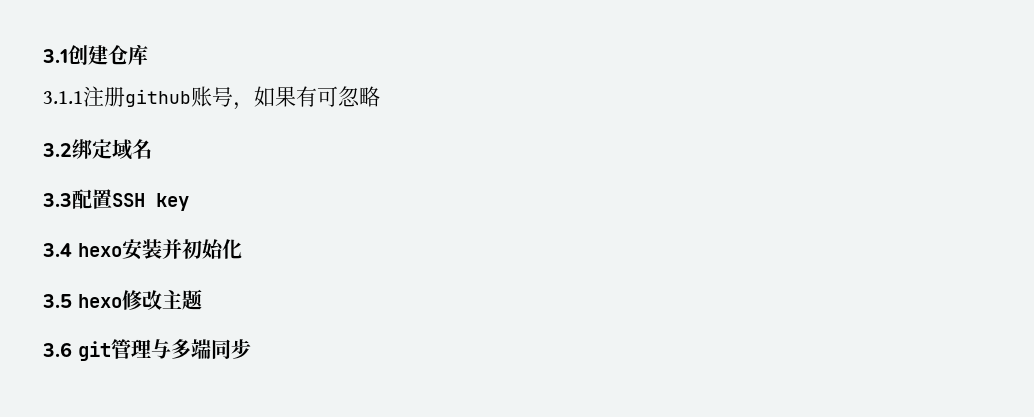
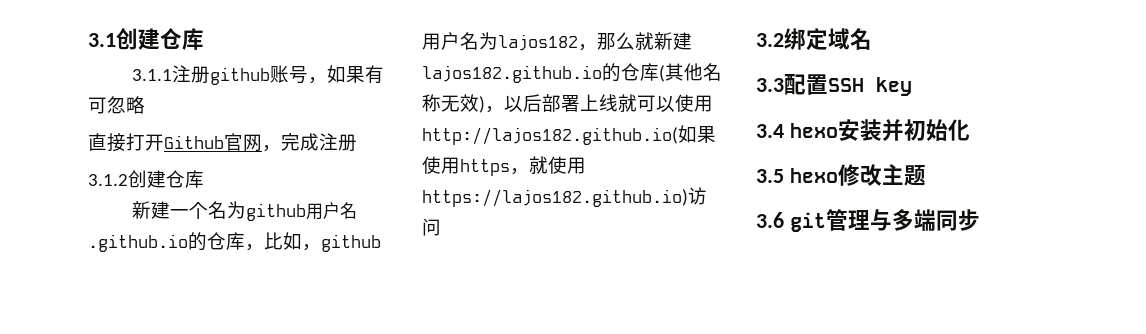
+ 直接打开Github官网，完成注册
+ 3.1.2创建仓库
+ 新建一个名为github用户名.github.io的仓库，比如，github用户名为lajos182，那么就新建lajos182.github.io的仓库(其他名称无效)，以后部署上线就可以使用http://lajos182.github.io(如果使用https，就使用https://lajos182.github.io)访问

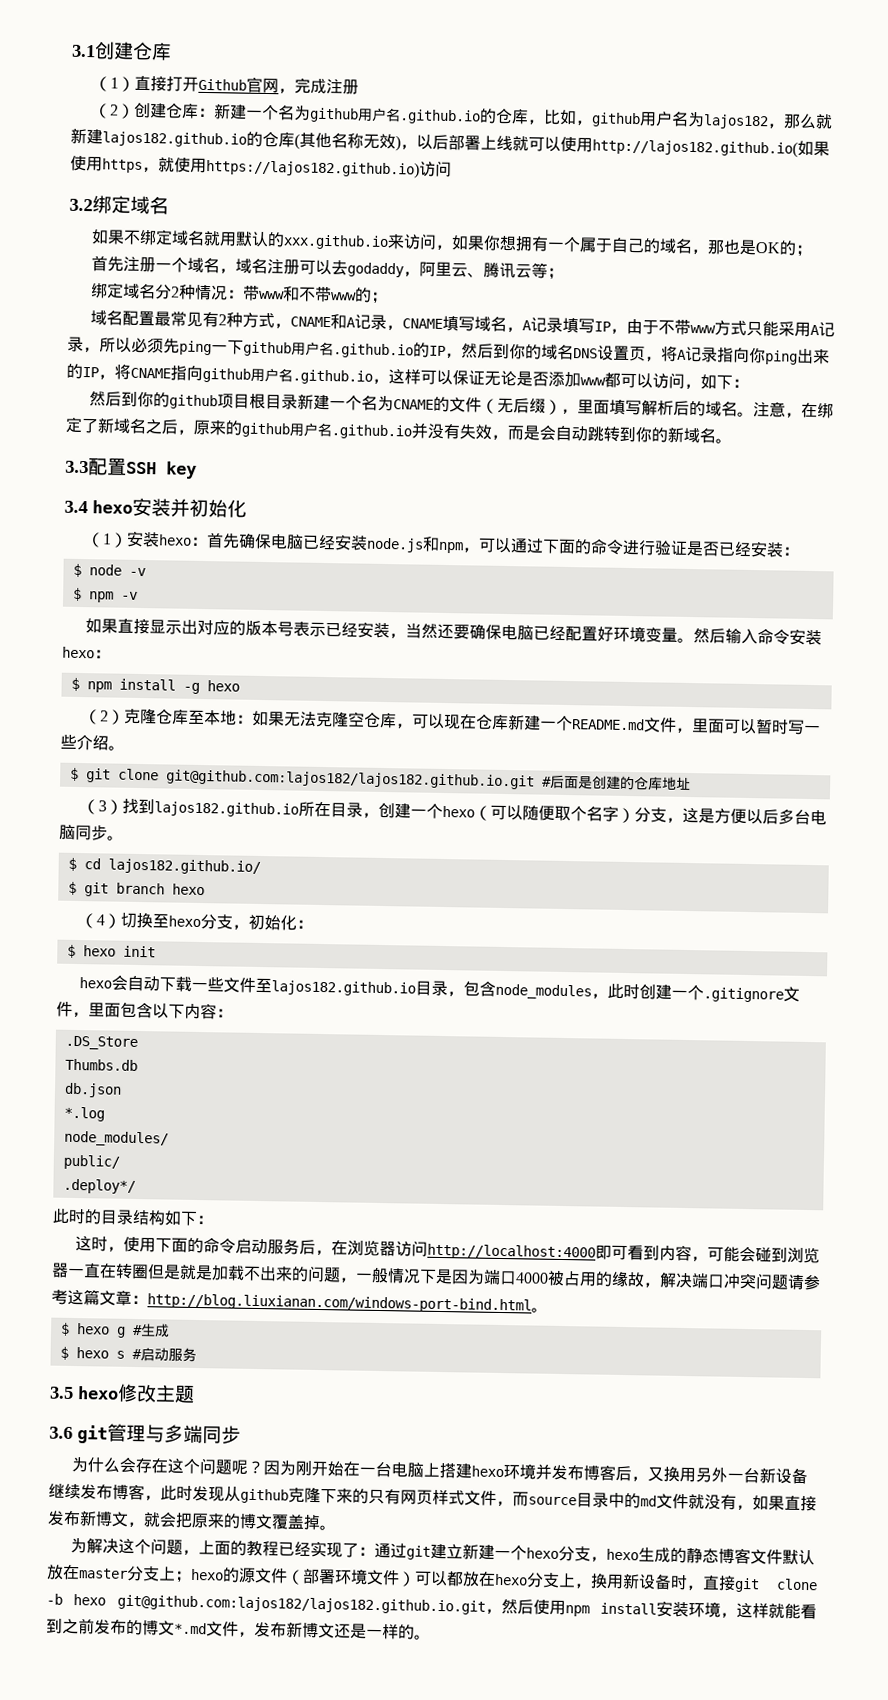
- 3.1.1注册github账号，如果有可忽略
- 直接打开Github官网，完成注册
+ （1）直接打开Github官网，完成注册
- 3.1.2创建仓库
- 新建一个名为github用户名.github.io的仓库，比如，github用户名为lajos182，那么就新建lajos182.github.io的仓库(其他名称无效)，以后部署上线就可以使用http://lajos182.github.io(如果使用https，就使用https://lajos182.github.io)访问
+ （2）创建仓库：新建一个名为github用户名.github.io的仓库，比如，github用户名为lajos182，那么就新建lajos182.github.io的仓库(其他名称无效)，以后部署上线就可以使用http://lajos182.github.io(如果使用https，就使用https://lajos182.github.io)访问
+ 如果不绑定域名就用默认的xxx.github.io来访问，如果你想拥有一个属于自己的域名，那也是OK的；
+ 首先注册一个域名，域名注册可以去godaddy，阿里云、腾讯云等；
+ 绑定域名分2种情况：带www和不带www的；
+ 域名配置最常见有2种方式，CNAME和A记录，CNAME填写域名，A记录填写IP，由于不带www方式只能采用A记录，所以必须先ping一下github用户名.github.io的IP，然后到你的域名DNS设置页，将A记录指向你ping出来的IP，将CNAME指向github用户名.github.io，这样可以保证无论是否添加www都可以访问，如下：
+ 然后到你的github项目根目录新建一个名为CNAME的文件（无后缀），里面填写解析后的域名。注意，在绑定了新域名之后，原来的github用户名.github.io并没有失效，而是会自动跳转到你的新域名。
+ （1）安装hexo：首先确保电脑已经安装node.js和npm，可以通过下面的命令进行验证是否已经安装：
+ $ node -v
+ $ npm -v
+ 如果直接显示出对应的版本号表示已经安装，当然还要确保电脑已经配置好环境变量。然后输入命令安装hexo：
+ $ npm install -g hexo
+ （2）克隆仓库至本地：如果无法克隆空仓库，可以现在仓库新建一个README.md文件，里面可以暂时写一些介绍。
+ $ git clone git@github.com:lajos182/lajos182.github.io.git #后面是创建的仓库地址
+ （3）找到lajos182.github.io所在目录，创建一个hexo（可以随便取个名字）分支，这是方便以后多台电脑同步。
+ $ cd lajos182.github.io/
+ $ git branch hexo
+ （4）切换至hexo分支，初始化：
+ $ hexo init
+ hexo会自动下载一些文件至lajos182.github.io目录，包含node_modules，此时创建一个.gitignore文件，里面包含以下内容：
+ .DS_Store
+ Thumbs.db
+ db.json
+ *.log
+ node_modules/
+ public/
+ .deploy*/
+ 此时的目录结构如下：
+ 这时，使用下面的命令启动服务后，在浏览器访问http://localhost:4000即可看到内容，可能会碰到浏览器一直在转圈但是就是加载不出来的问题，一般情况下是因为端口4000被占用的缘故，解决端口冲突问题请参考这篇文章：http://blog.liuxianan.com/windows-port-bind.html。
+ $ hexo g #生成
+ $ hexo s #启动服务
+ 为什么会存在这个问题呢？因为刚开始在一台电脑上搭建hexo环境并发布博客后，又换用另外一台新设备继续发布博客，此时发现从github克隆下来的只有网页样式文件，而source目录中的md文件就没有，如果直接发布新博文，就会把原来的博文覆盖掉。
+ 为解决这个问题，上面的教程已经实现了：通过git建立新建一个hexo分支，hexo生成的静态博客文件默认放在master分支上；hexo的源文件（部署环境文件）可以都放在hexo分支上，换用新设备时，直接git clone -b hexo git@github.com:lajos182/lajos182.github.io.git，然后使用npm install安装环境，这样就能看到之前发布的博文*.md文件，发布新博文还是一样的。

